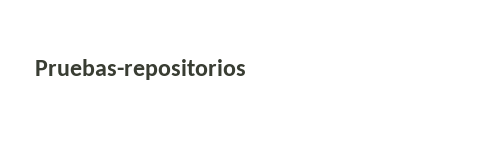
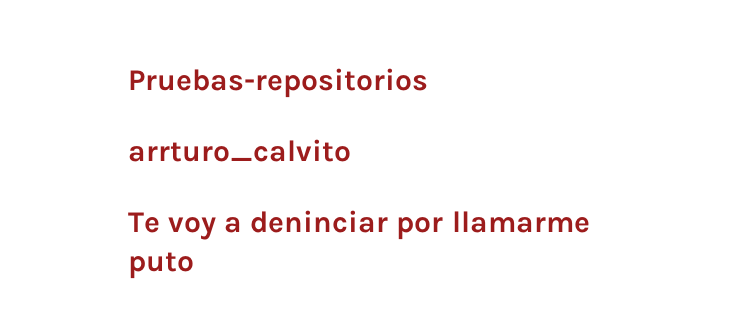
+ arrturo_calvito
+ Te voy a deninciar por llamarme puto

